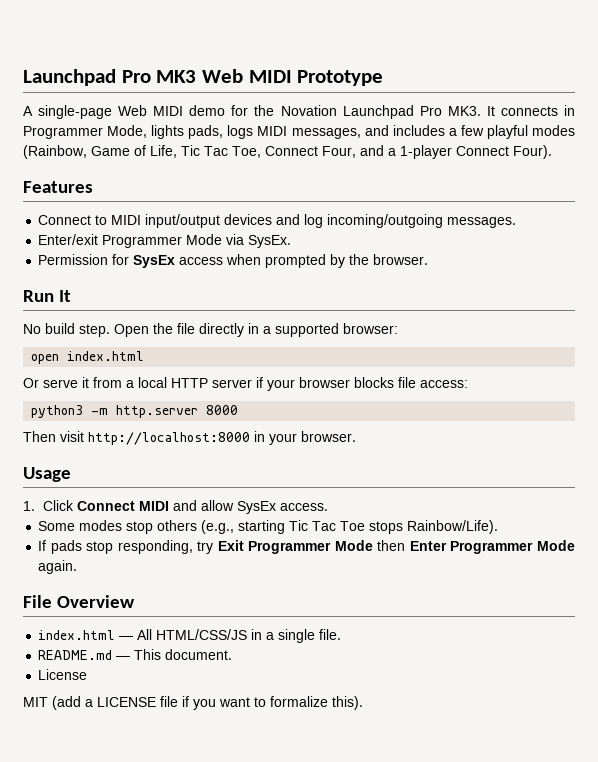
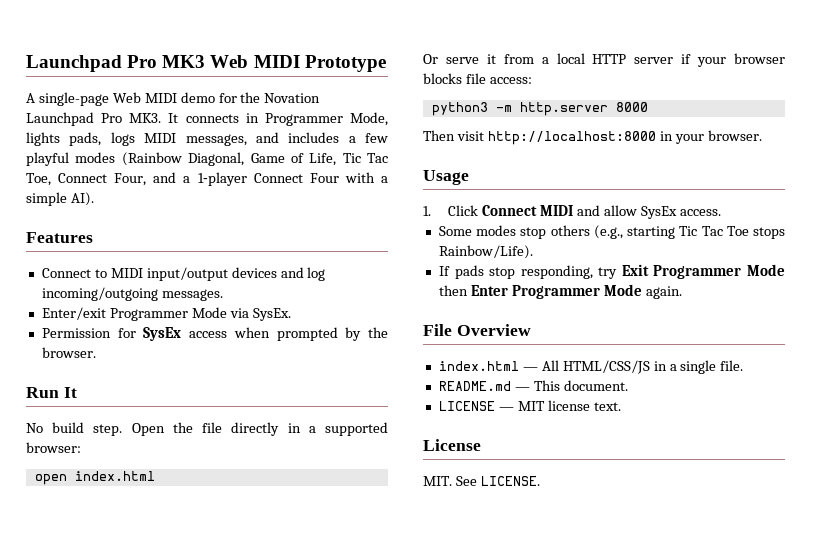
- A single-page Web MIDI demo for the Novation Launchpad Pro MK3. It connects in Programmer Mode, lights pads, logs MIDI messages, and includes a few playful modes (Rainbow, Game of Life, Tic Tac Toe, Connect Four, and a 1‑player Connect Four).
+ A single-page Web MIDI demo for the Novation Launchpad Pro MK3. It connects in Programmer Mode, lights pads, logs MIDI messages, and includes a few playful modes (Rainbow Diagonal, Game of Life, Tic Tac Toe, Connect Four, and a 1‑player Connect Four with a simple AI).
+ LICENSE — MIT license text.
  License
- MIT (add a LICENSE file if you want to formalize this).
+ MIT. See LICENSE.

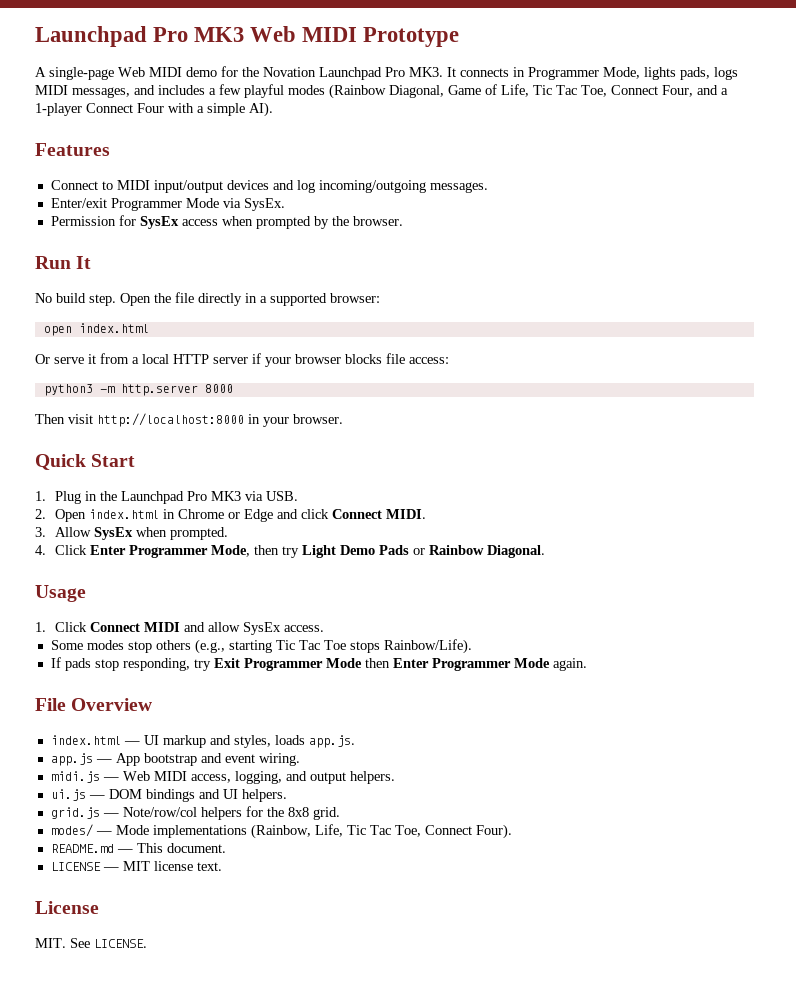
+ Quick Start
+ 1. Plug in the Launchpad Pro MK3 via USB.
+ 2. Open index.html in Chrome or Edge and click Connect MIDI.
+ 3. Allow SysEx when prompted.
+ 4. Click Enter Programmer Mode, then try Light Demo Pads or Rainbow Diagonal.
- index.html — All HTML/CSS/JS in a single file.
+ index.html — UI markup and styles, loads app.js.
+ app.js — App bootstrap and event wiring.
+ midi.js — Web MIDI access, logging, and output helpers.
+ ui.js — DOM bindings and UI helpers.
+ grid.js — Note/row/col helpers for the 8x8 grid.
+ modes/ — Mode implementations (Rainbow, Life, Tic Tac Toe, Connect Four).

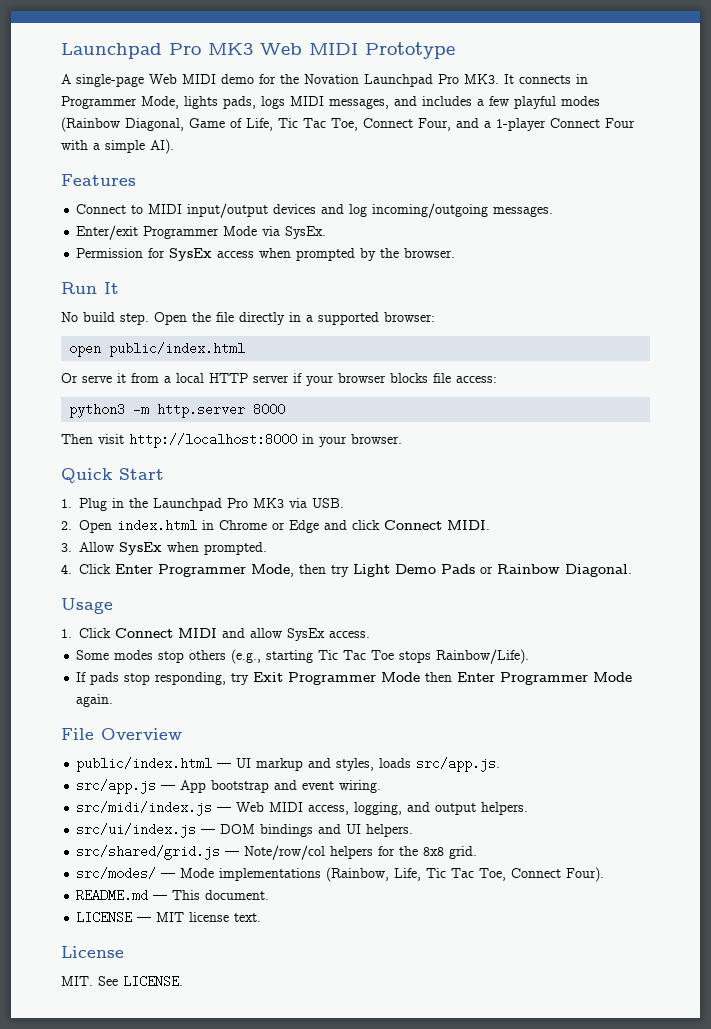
- open index.html
+ open public/index.html
- index.html — UI markup and styles, loads app.js.
- app.js — App bootstrap and event wiring.
+ public/index.html — UI markup and styles, loads src/app.js.
+ src/app.js — App bootstrap and event wiring.
- midi.js — Web MIDI access, logging, and output helpers.
+ src/midi/index.js — Web MIDI access, logging, and output helpers.
- ui.js — DOM bindings and UI helpers.
+ src/ui/index.js — DOM bindings and UI helpers.
- grid.js — Note/row/col helpers for the 8x8 grid.
+ src/shared/grid.js — Note/row/col helpers for the 8x8 grid.
- modes/ — Mode implementations (Rainbow, Life, Tic Tac Toe, Connect Four).
+ src/modes/ — Mode implementations (Rainbow, Life, Tic Tac Toe, Connect Four).

